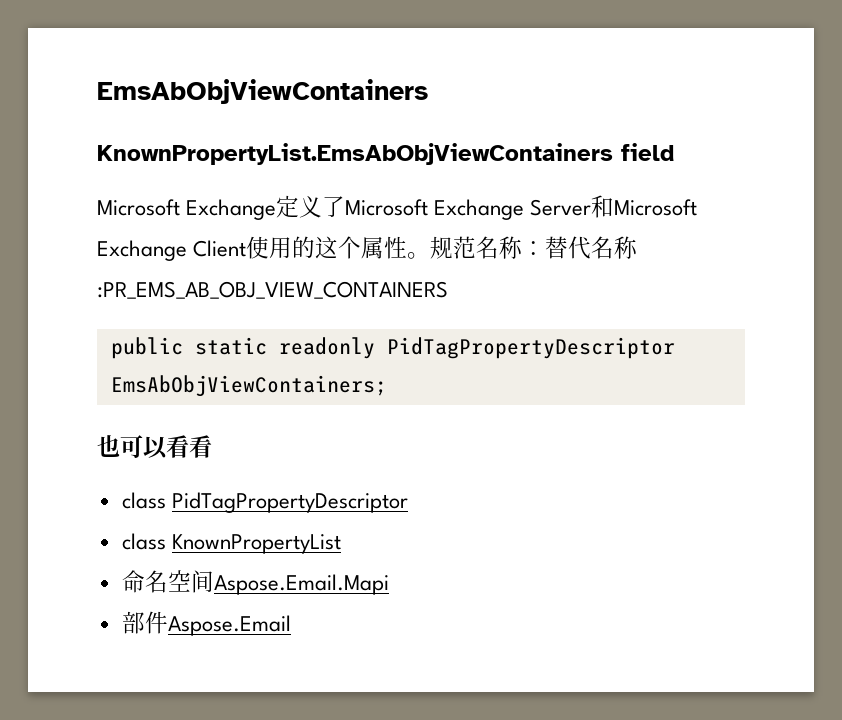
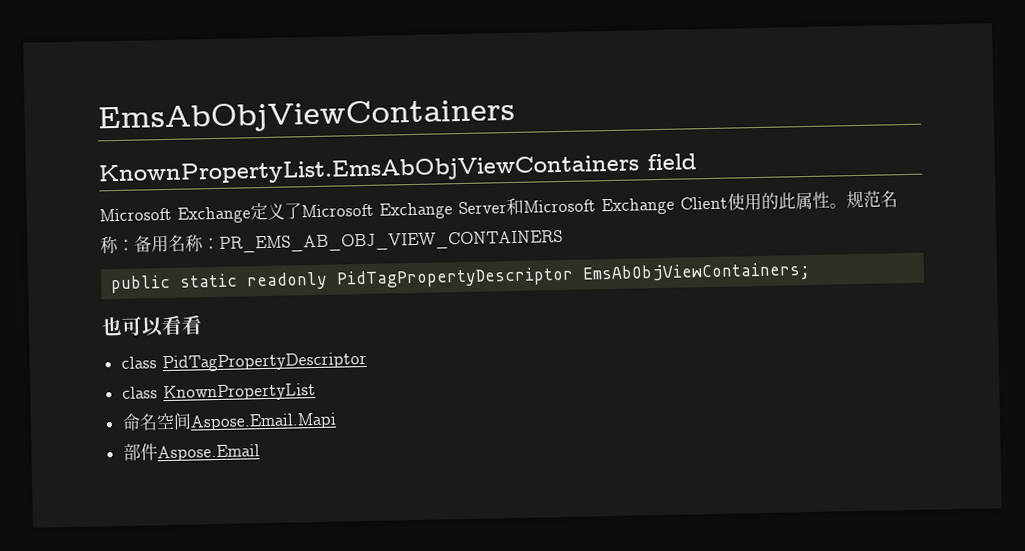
- Microsoft Exchange定义了Microsoft Exchange Server和Microsoft Exchange Client使用的这个属性。
+ Microsoft Exchange定义了Microsoft Exchange Server和Microsoft Exchange Client使用的此属性。
- 规范名称：替代名称:PR_EMS_AB_OBJ_VIEW_CONTAINERS
+ 规范名称：备用名称：PR_EMS_AB_OBJ_VIEW_CONTAINERS

